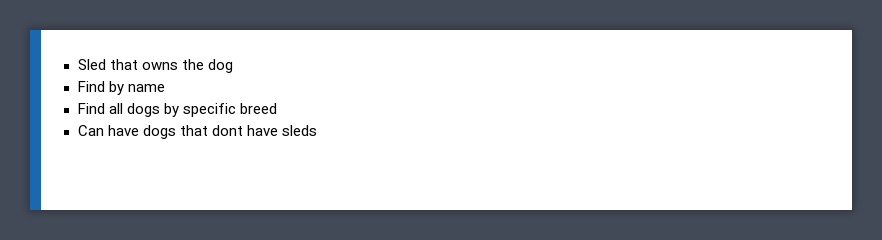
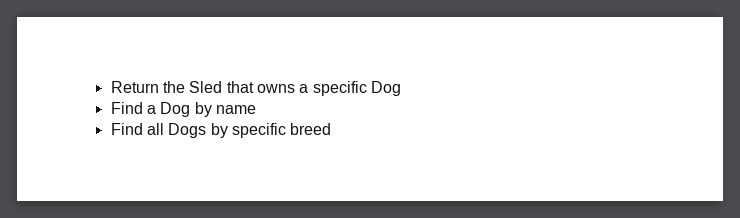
- Sled that owns the dog
- Find by name
+ Return the Sled that owns a specific Dog
+ Find a Dog by name
- Find all dogs by specific breed
+ Find all Dogs by specific breed
- Can have dogs that dont have sleds

